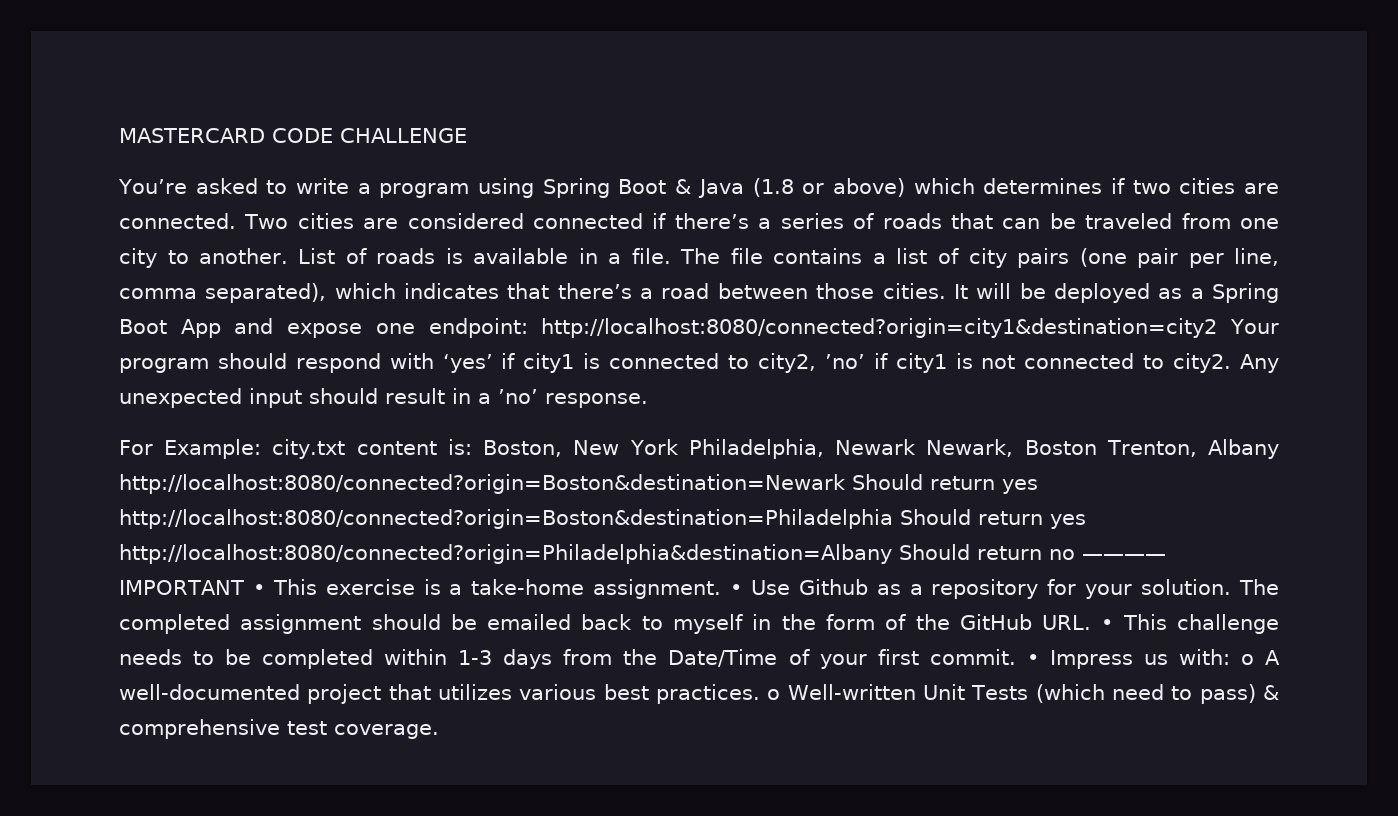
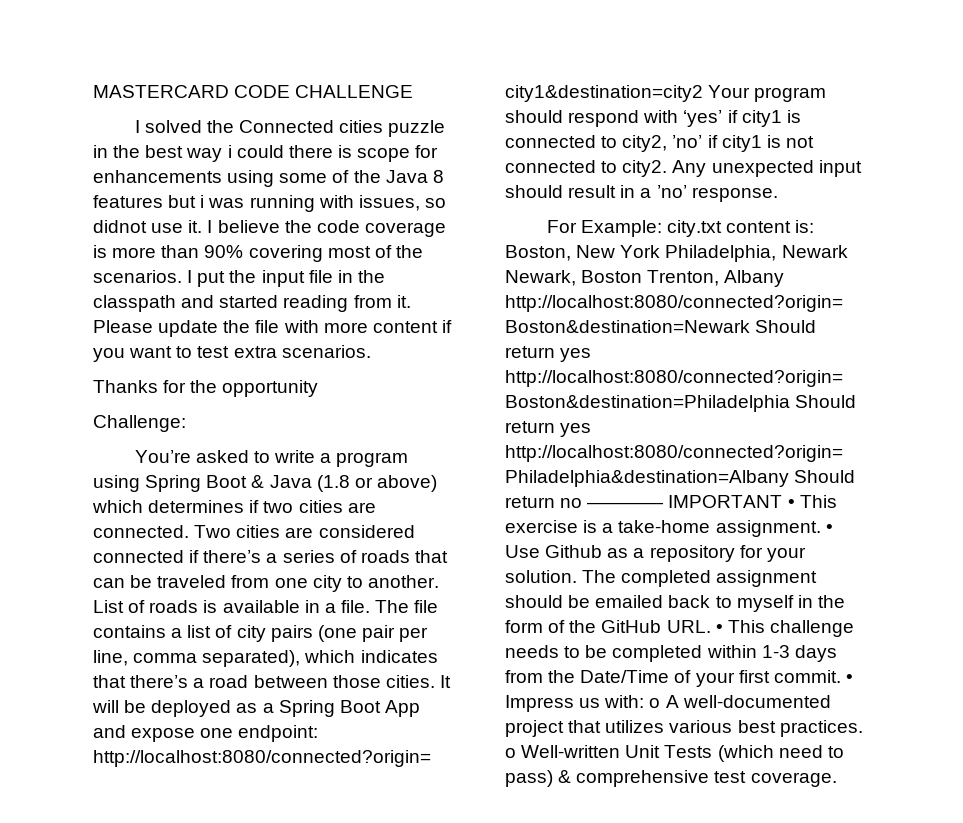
+ I solved the Connected cities puzzle in the best way i could there is scope for enhancements using some of the Java 8 features but i was running with issues, so didnot use it. I believe the code coverage is more than 90% covering most of the scenarios. I put the input file in the classpath and started reading from it. Please update the file with more content if you want to test extra scenarios.
+ Thanks for the opportunity
+ Challenge:

